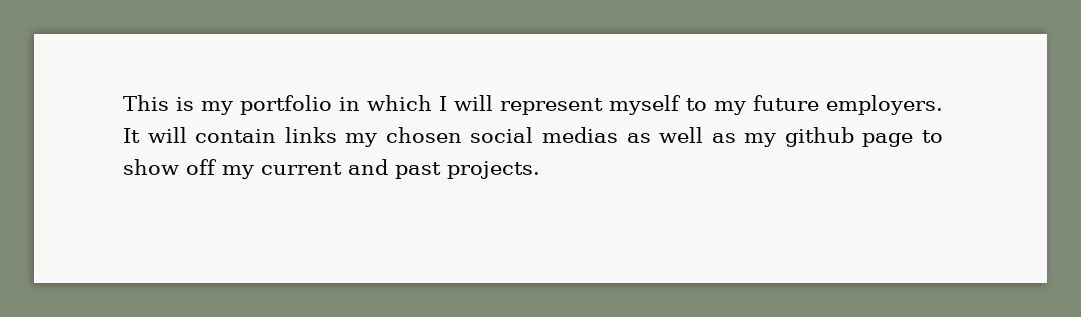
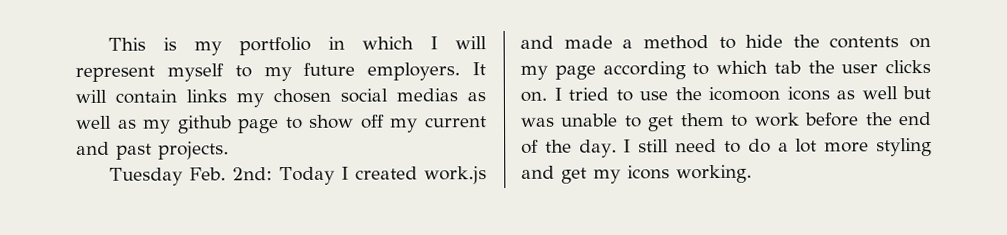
+ Tuesday Feb. 2nd: Today I created work.js and made a method to hide the contents on my page according to which tab the user clicks on. I tried to use the icomoon icons as well but was unable to get them to work before the end of the day. I still need to do a lot more styling and get my icons working.

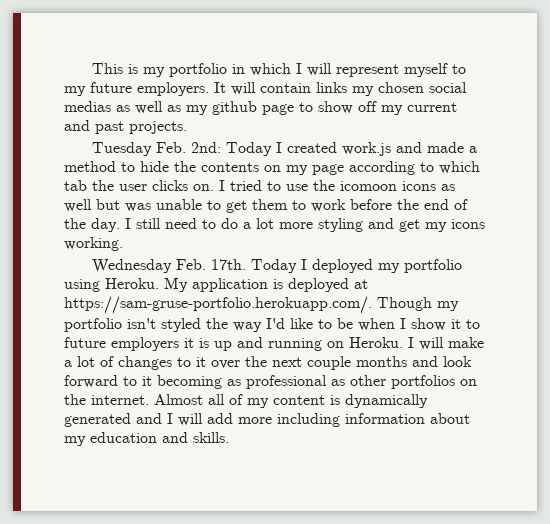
+ Wednesday Feb. 17th. Today I deployed my portfolio using Heroku. My application is deployed at https://sam-gruse-portfolio.herokuapp.com/. Though my portfolio isn't styled the way I'd like to be when I show it to future employers it is up and running on Heroku. I will make a lot of changes to it over the next couple months and look forward to it becoming as professional as other portfolios on the internet. Almost all of my content is dynamically generated and I will add more including information about my education and skills.

